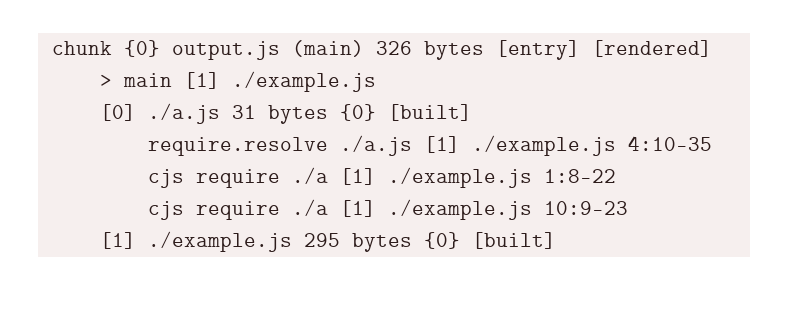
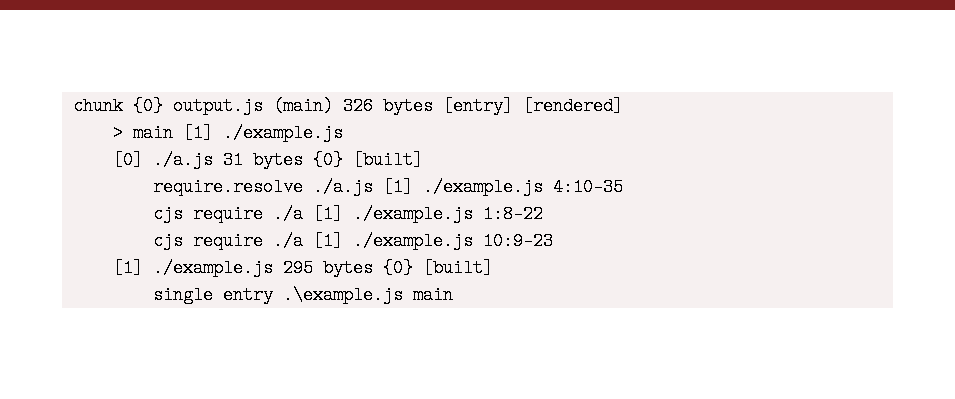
+ single entry .\example.js main

